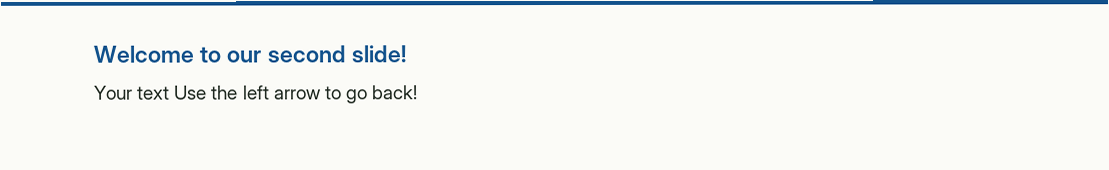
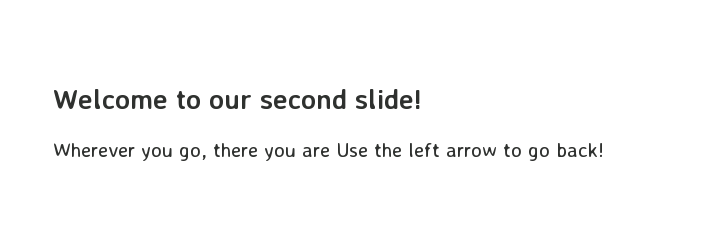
- Your text Use the left arrow to go back!
+ Wherever you go, there you are Use the left arrow to go back!

